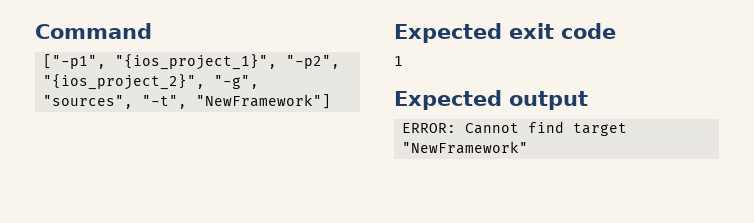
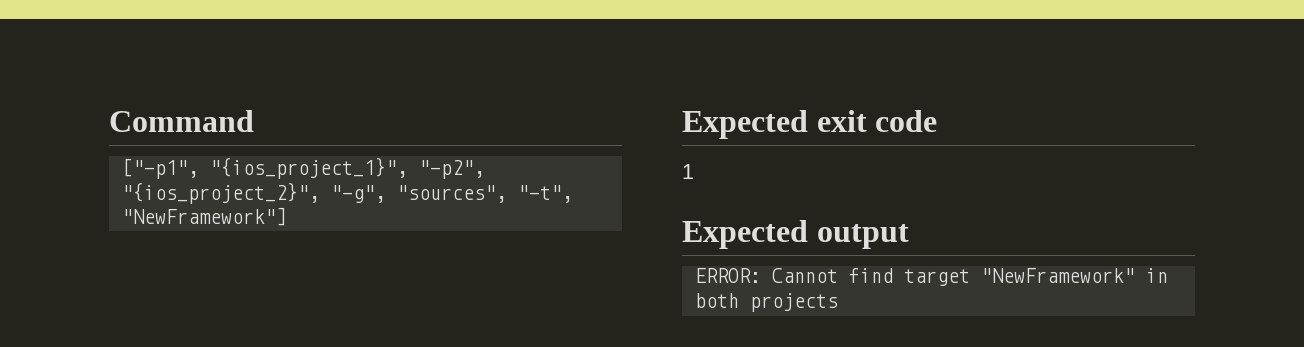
- ERROR: Cannot find target "NewFramework"
+ ERROR: Cannot find target "NewFramework" in both projects

